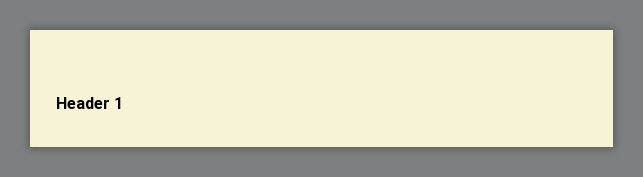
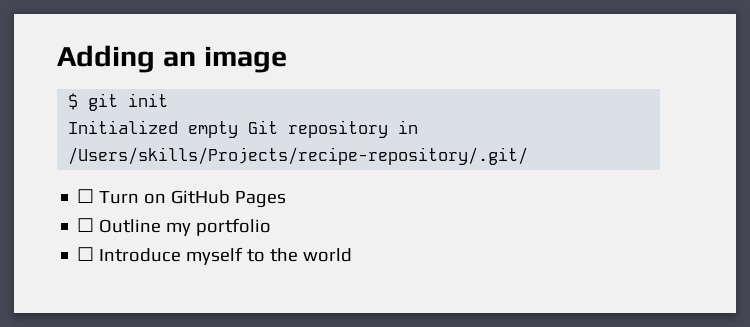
- Header 1
+ Adding an image
+ $ git init
+ Initialized empty Git repository in /Users/skills/Projects/recipe-repository/.git/
+ ☐ Turn on GitHub Pages
+ ☐ Outline my portfolio
+ ☐ Introduce myself to the world

